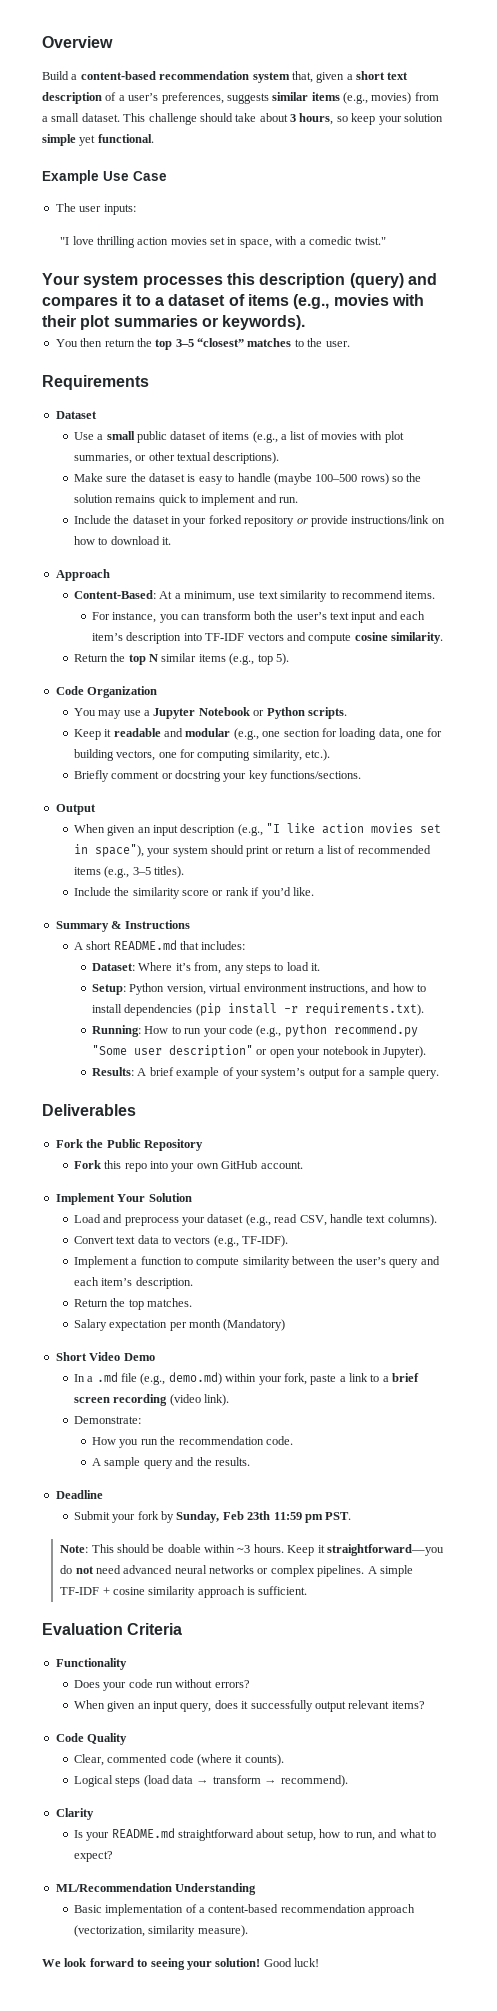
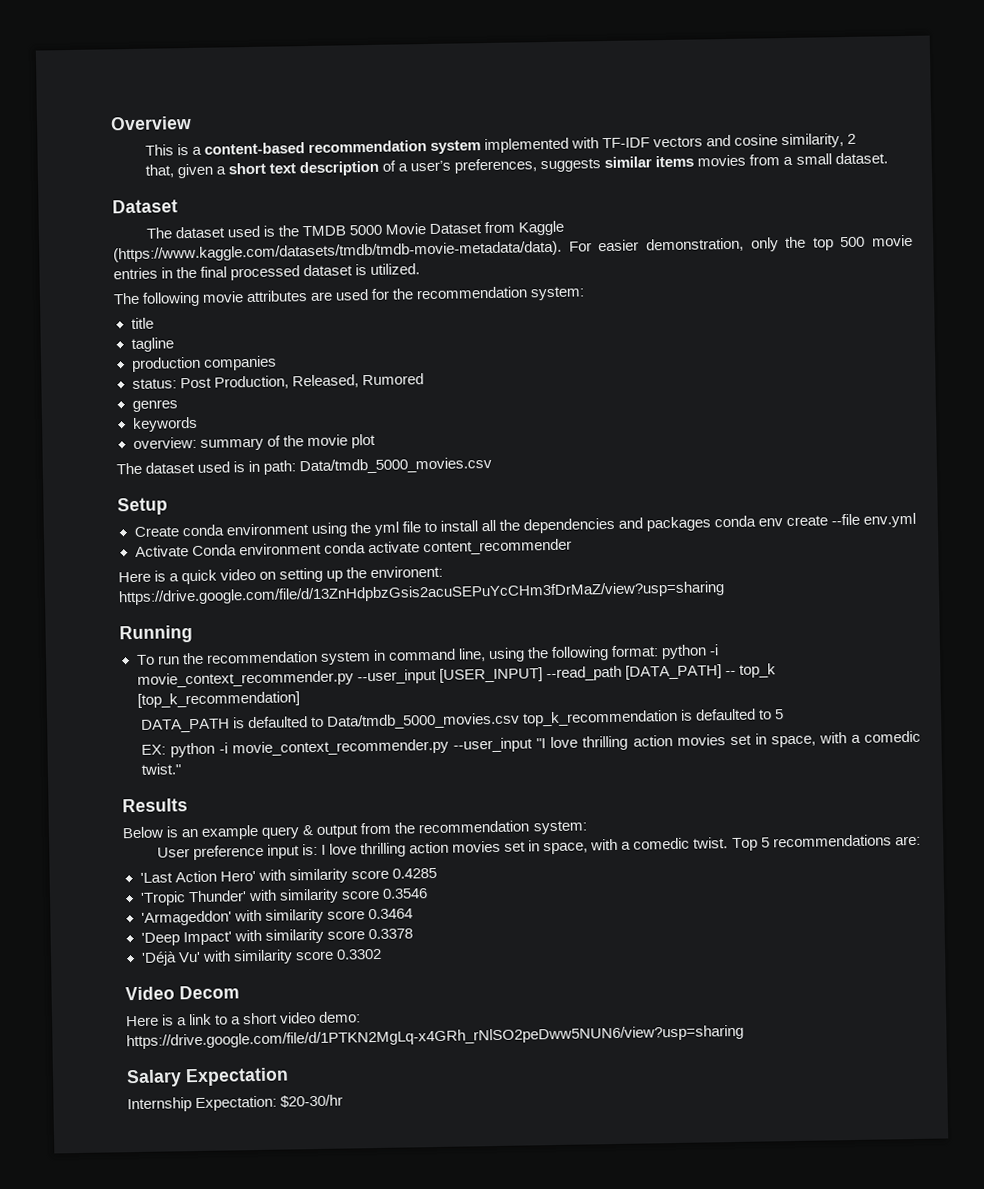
- Build a content-based recommendation system that, given a short text description of a user’s preferences, suggests similar items (e.g., movies) from a small dataset. This challenge should take about 3 hours, so keep your solution simple yet functional.
- Example Use Case
- The user inputs:
- "I love thrilling action movies set in space, with a comedic twist."
+ This is a content-based recommendation system implemented with TF-IDF vectors and cosine similarity, 2
+ that, given a short text description of a user’s preferences, suggests similar items movies from a small dataset.
+ Dataset
+ The dataset used is the TMDB 5000 Movie Dataset from Kaggle (https://www.kaggle.com/datasets/tmdb/tmdb-movie-metadata/data). For easier demonstration, only the top 500 movie entries in the final processed dataset is utilized.
+ The following movie attributes are used for the recommendation system:
+ title
+ tagline
+ production companies
+ status: Post Production, Released, Rumored
+ genres
+ keywords
+ overview: summary of the movie plot
+ The dataset used is in path: Data/tmdb_5000_movies.csv
+ Setup
+ Create conda environment using the yml file to install all the dependencies and packages conda env create --file env.yml
+ Activate Conda environment conda activate content_recommender
+ Here is a quick video on setting up the environent: https://drive.google.com/file/d/13ZnHdpbzGsis2acuSEPuYcCHm3fDrMaZ/view?usp=sharing
+ Running
+ To run the recommendation system in command line, using the following format: python -i movie_context_recommender.py --user_input [USER_INPUT] --read_path [DATA_PATH] -- top_k [top_k_recommendation]
+ DATA_PATH is defaulted to Data/tmdb_5000_movies.csv top_k_recommendation is defaulted to 5
+ EX: python -i movie_context_recommender.py --user_input "I love thrilling action movies set in space, with a comedic twist."
- Your system processes this description (query) and compares it to a dataset of items (e.g., movies with their plot summaries or keywords).
- You then return the top 3–5 “closest” matches to the user.
- Requirements
- Dataset
- Use a small public dataset of items (e.g., a list of movies with plot summaries, or other textual descriptions).
- Make sure the dataset is easy to handle (maybe 100–500 rows) so the solution remains quick to implement and run.
- Include the dataset in your forked repository or provide instructions/link on how to download it.
- Approach
- Content-Based: At a minimum, use text similarity to recommend items.
- For instance, you can transform both the user’s text input and each item’s description into TF-IDF vectors and compute cosine similarity.
- Return the top N similar items (e.g., top 5).
- Code Organization
- You may use a Jupyter Notebook or Python scripts.
- Keep it readable and modular (e.g., one section for loading data, one for building vectors, one for computing similarity, etc.).
- Briefly comment or docstring your key functions/sections.
- Output
- When given an input description (e.g., "I like action movies set in space"), your system should print or return a list of recommended items (e.g., 3–5 titles).
- Include the similarity score or rank if you’d like.
- Summary & Instructions
- A short README.md that includes:
- Dataset: Where it’s from, any steps to load it.
- Setup: Python version, virtual environment instructions, and how to install dependencies (pip install -r requirements.txt).
- Running: How to run your code (e.g., python recommend.py "Some user description" or open your notebook in Jupyter).
- Results: A brief example of your system’s output for a sample query.
- Deliverables
- Fork the Public Repository
- Fork this repo into your own GitHub account.
- Implement Your Solution
- Load and preprocess your dataset (e.g., read CSV, handle text columns).
- Convert text data to vectors (e.g., TF-IDF).
- Implement a function to compute similarity between the user’s query and each item’s description.
- Return the top matches.
- Salary expectation per month (Mandatory)
- Short Video Demo
- In a .md file (e.g., demo.md) within your fork, paste a link to a brief screen recording (video link).
- Demonstrate:
- How you run the recommendation code.
- A sample query and the results.
- Deadline
- Submit your fork by Sunday, Feb 23th 11:59 pm PST.
- Note: This should be doable within ~3 hours. Keep it straightforward—you do not need advanced neural networks or complex pipelines. A simple TF-IDF + cosine similarity approach is sufficient.
- Evaluation Criteria
- Functionality
- Does your code run without errors?
- When given an input query, does it successfully output relevant items?
- Code Quality
- Clear, commented code (where it counts).
- Logical steps (load data → transform → recommend).
- Clarity
- Is your README.md straightforward about setup, how to run, and what to expect?
- ML/Recommendation Understanding
- Basic implementation of a content-based recommendation approach (vectorization, similarity measure).
- We look forward to seeing your solution! Good luck!
+ Results
+ Below is an example query & output from the recommendation system:
+ User preference input is: I love thrilling action movies set in space, with a comedic twist. Top 5 recommendations are:
+ 'Last Action Hero' with similarity score 0.4285
+ 'Tropic Thunder' with similarity score 0.3546
+ 'Armageddon' with similarity score 0.3464
+ 'Deep Impact' with similarity score 0.3378
+ 'Déjà Vu' with similarity score 0.3302
+ Video Decom
+ Here is a link to a short video demo: https://drive.google.com/file/d/1PTKN2MgLq-x4GRh_rNlSO2peDww5NUN6/view?usp=sharing
+ Salary Expectation
+ Internship Expectation: $20-30/hr

